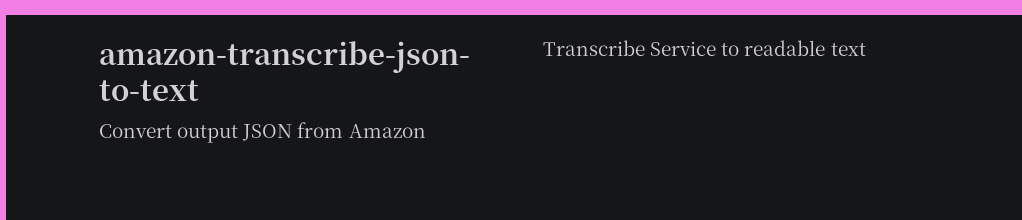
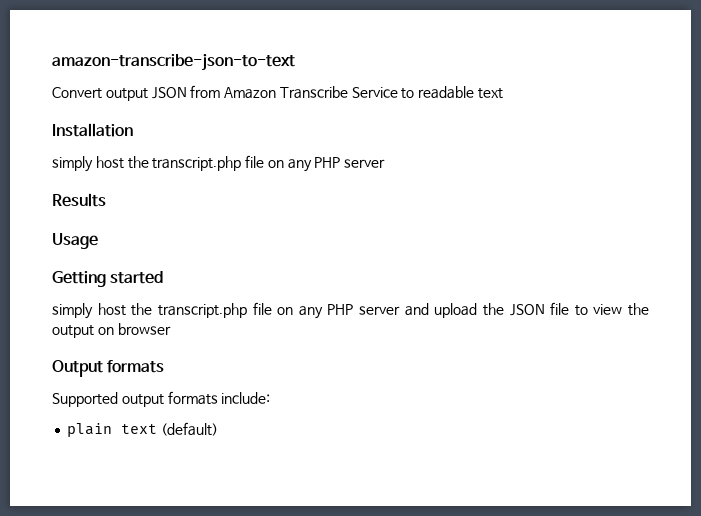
+ Installation
+ simply host the transcript.php file on any PHP server
+ Results
+ Usage
+ Getting started
+ simply host the transcript.php file on any PHP server and upload the JSON file to view the output on browser
+ Output formats
+ Supported output formats include:
+ plain text (default)

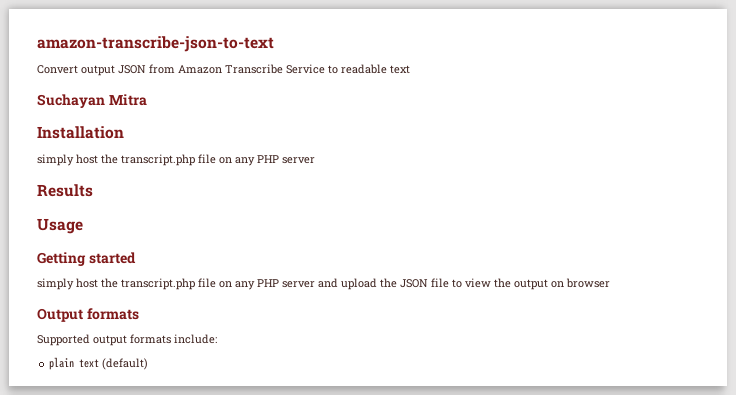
+ Suchayan Mitra

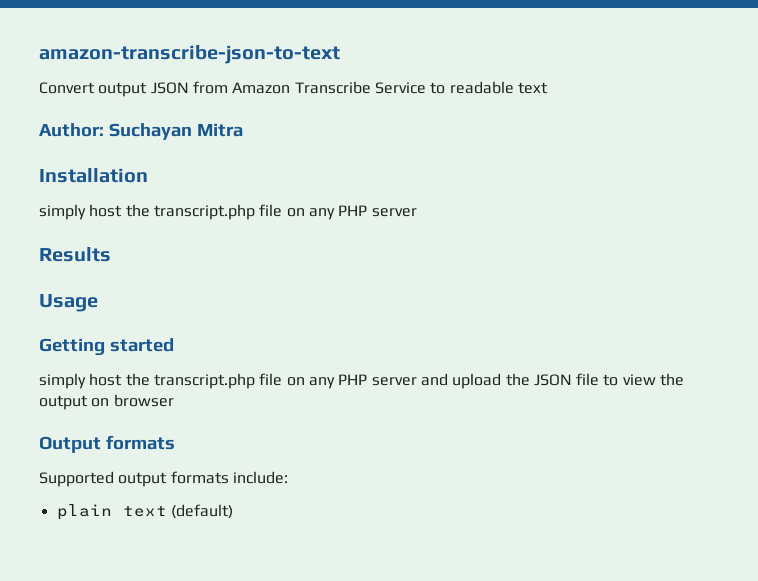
- Suchayan Mitra
+ Author: Suchayan Mitra

